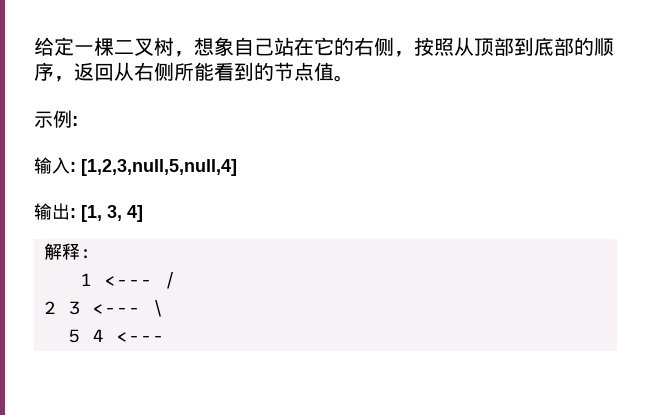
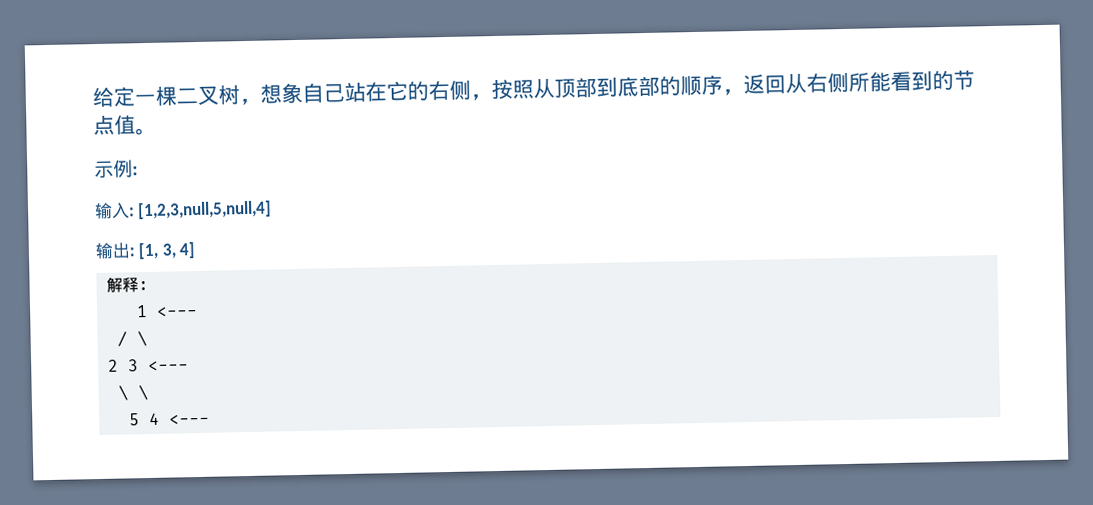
- 1 <--- /
+ 1 <---
+ / \
- 2 3 <--- \
+ 2 3 <---
+ \ \

